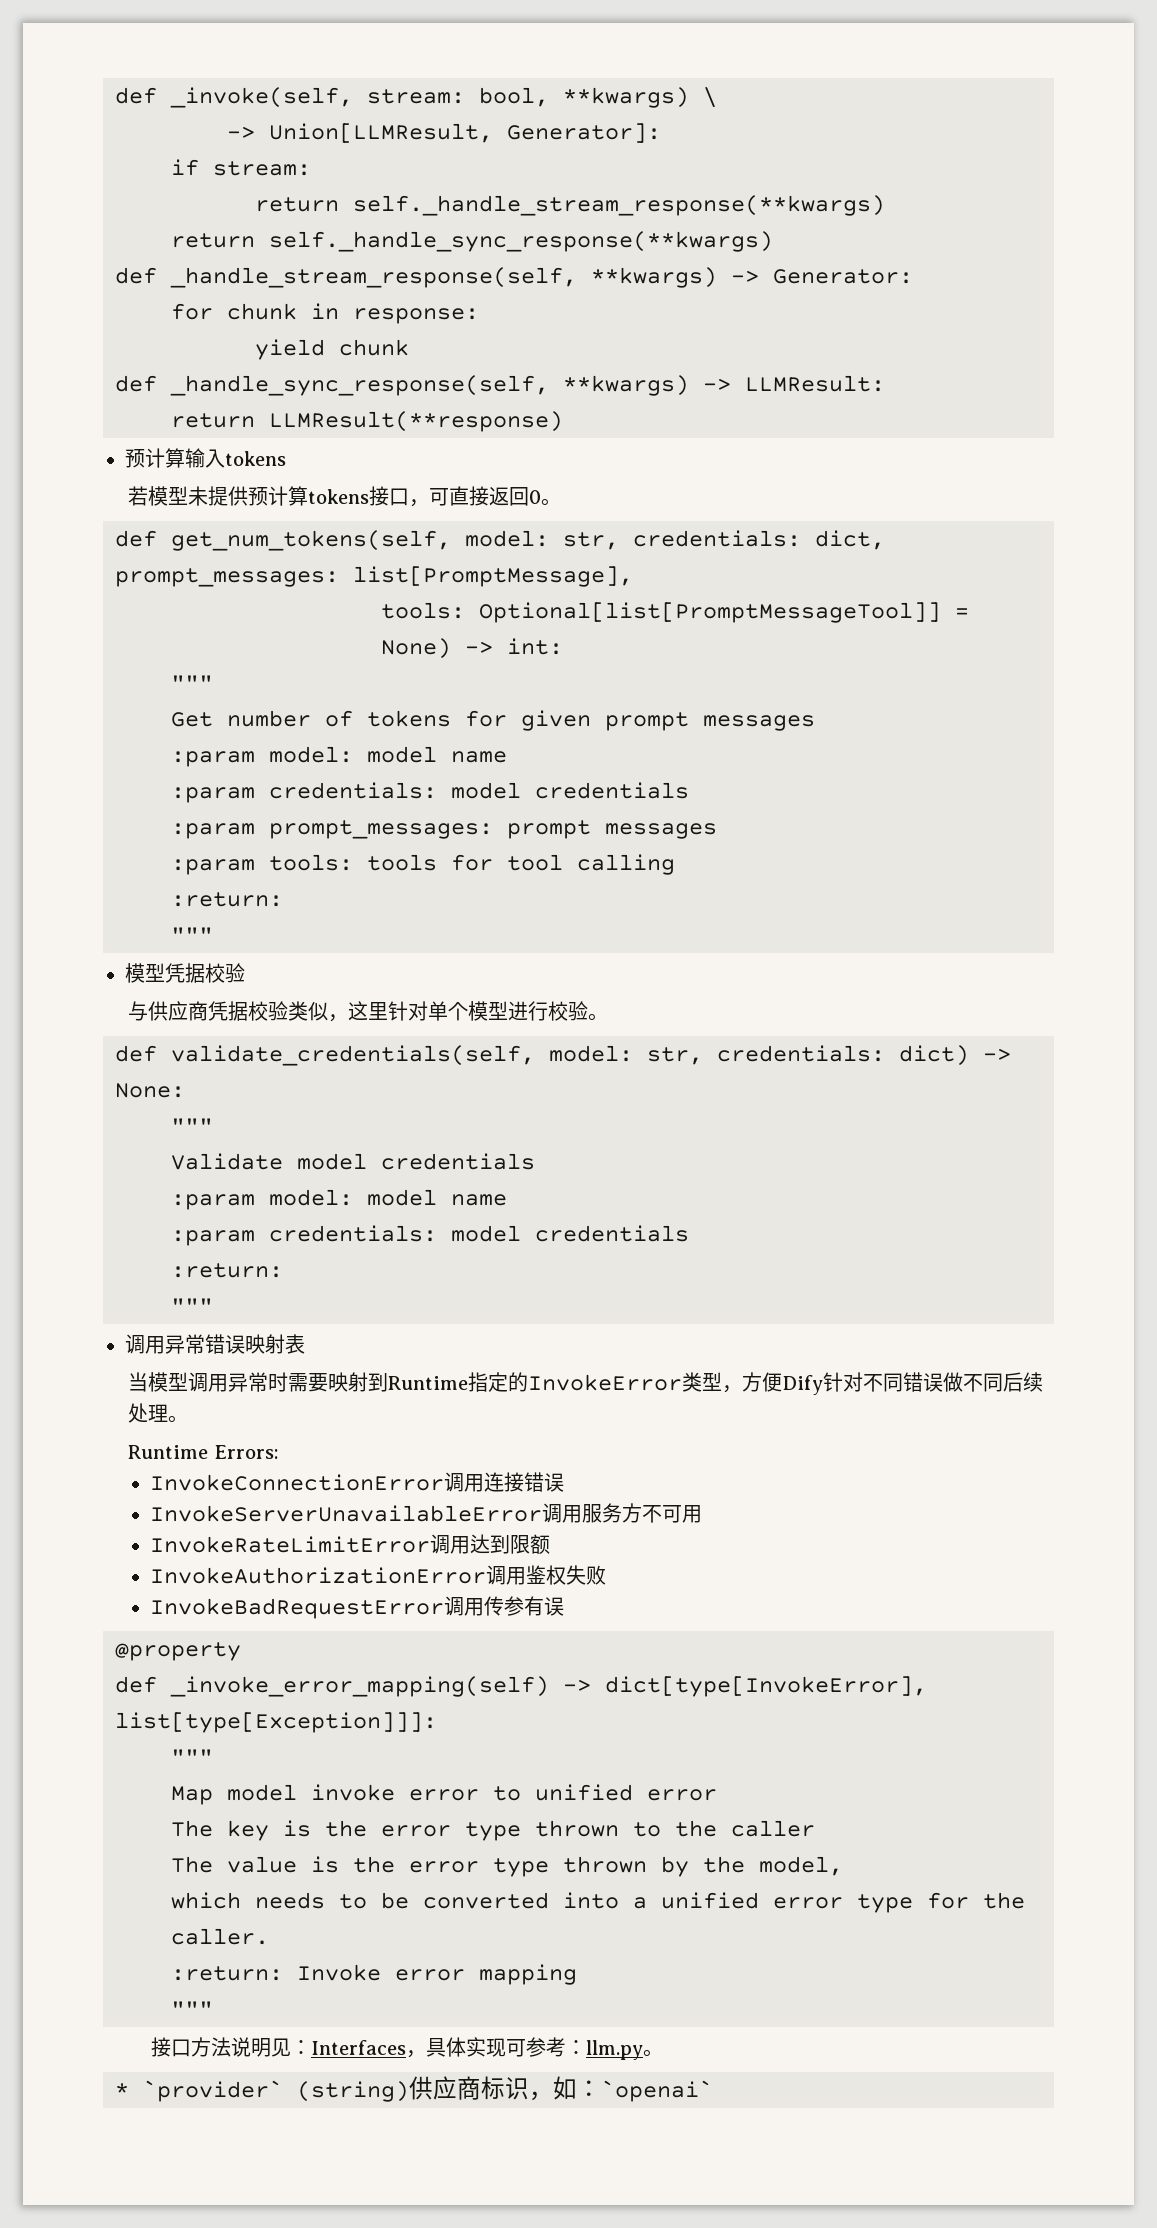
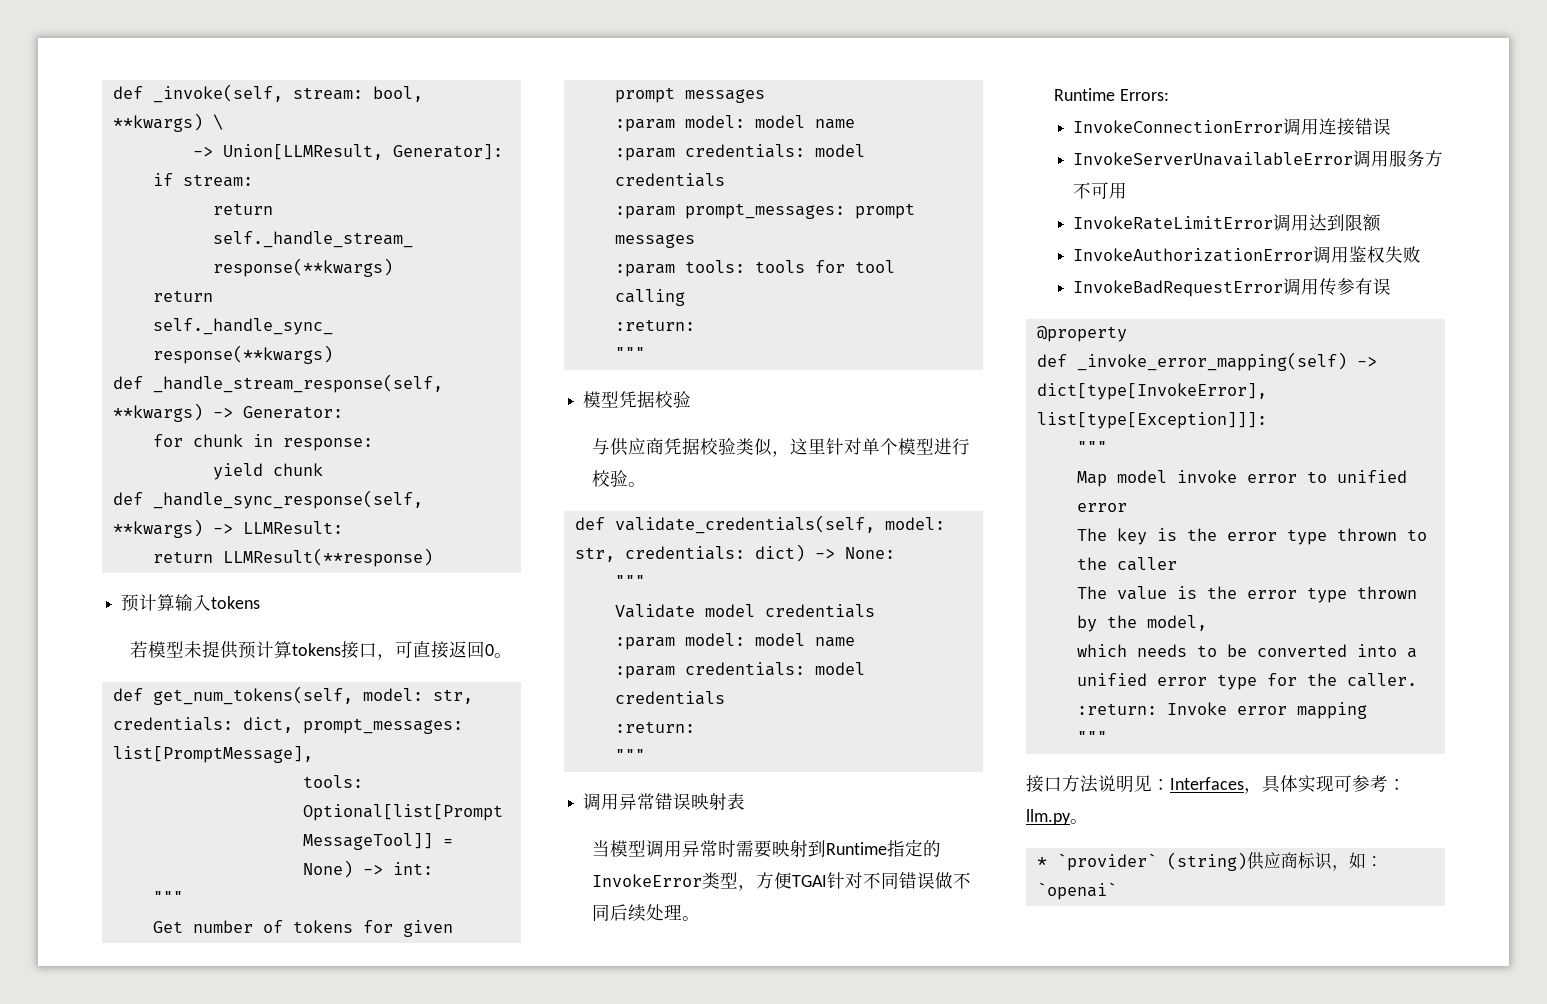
- 当模型调用异常时需要映射到Runtime指定的InvokeError类型，方便Dify针对不同错误做不同后续处理。
+ 当模型调用异常时需要映射到Runtime指定的InvokeError类型，方便TGAI针对不同错误做不同后续处理。

